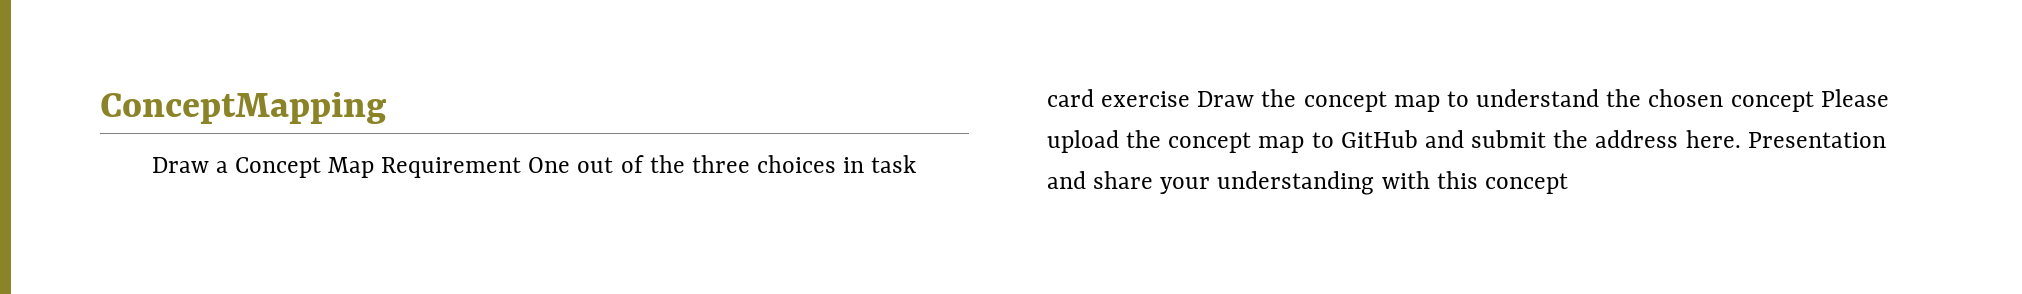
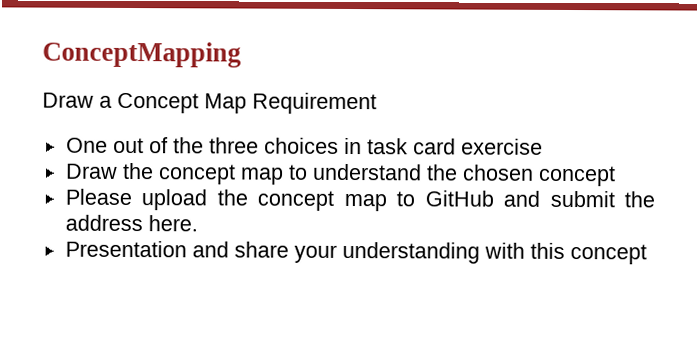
- Draw a Concept Map Requirement One out of the three choices in task card exercise Draw the concept map to understand the chosen concept Please upload the concept map to GitHub and submit the address here. Presentation and share your understanding with this concept
+ Draw a Concept Map Requirement
+ One out of the three choices in task card exercise
+ Draw the concept map to understand the chosen concept
+ Please upload the concept map to GitHub and submit the address here.
+ Presentation and share your understanding with this concept

